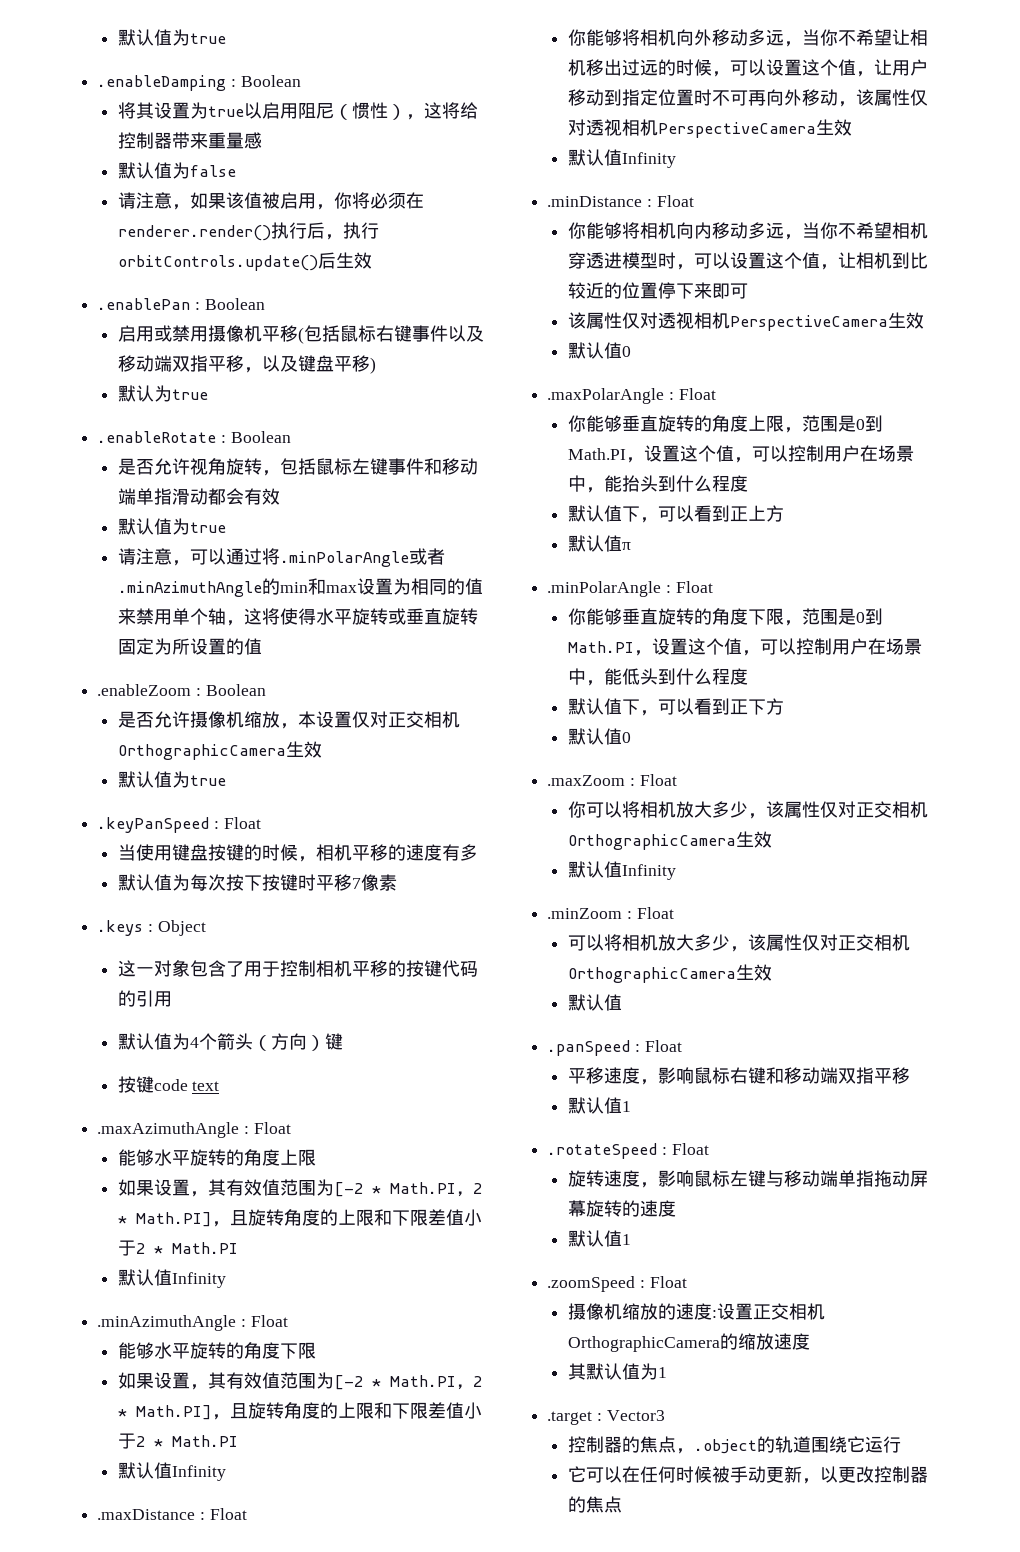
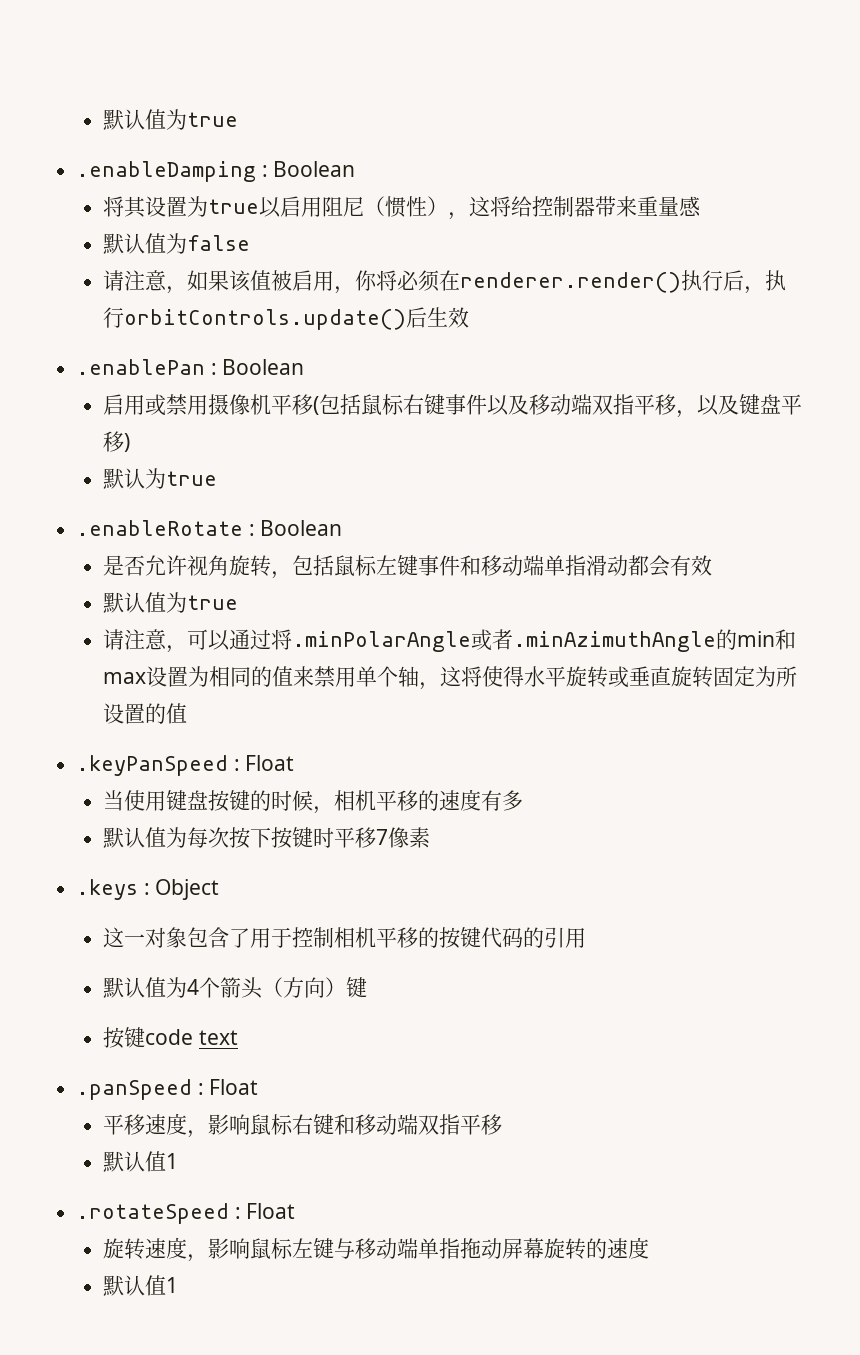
- .enableZoom : Boolean
- 是否允许摄像机缩放，本设置仅对正交相机OrthographicCamera生效
- 默认值为true
- .maxAzimuthAngle : Float
- 能够水平旋转的角度上限
- 如果设置，其有效值范围为[-2 * Math.PI，2 * Math.PI]，且旋转角度的上限和下限差值小于2 * Math.PI
- 默认值Infinity
- .minAzimuthAngle : Float
- 能够水平旋转的角度下限
- 如果设置，其有效值范围为[-2 * Math.PI，2 * Math.PI]，且旋转角度的上限和下限差值小于2 * Math.PI
- 默认值Infinity
- .maxDistance : Float
- 你能够将相机向外移动多远，当你不希望让相机移出过远的时候，可以设置这个值，让用户移动到指定位置时不可再向外移动，该属性仅对透视相机PerspectiveCamera生效
- 默认值Infinity
- .minDistance : Float
- 你能够将相机向内移动多远，当你不希望相机穿透进模型时，可以设置这个值，让相机到比较近的位置停下来即可
- 该属性仅对透视相机PerspectiveCamera生效
- 默认值0
- .maxPolarAngle : Float
- 你能够垂直旋转的角度上限，范围是0到Math.PI，设置这个值，可以控制用户在场景中，能抬头到什么程度
- 默认值下，可以看到正上方
- 默认值π
- .minPolarAngle : Float
- 你能够垂直旋转的角度下限，范围是0到Math.PI，设置这个值，可以控制用户在场景中，能低头到什么程度
- 默认值下，可以看到正下方
- 默认值0
- .maxZoom : Float
- 你可以将相机放大多少，该属性仅对正交相机OrthographicCamera生效
- 默认值Infinity
- .minZoom : Float
- 可以将相机放大多少，该属性仅对正交相机OrthographicCamera生效
- 默认值
- .zoomSpeed : Float
- 摄像机缩放的速度:设置正交相机OrthographicCamera的缩放速度
- 其默认值为1
- .target : Vector3
- 控制器的焦点，.object的轨道围绕它运行
- 它可以在任何时候被手动更新，以更改控制器的焦点

